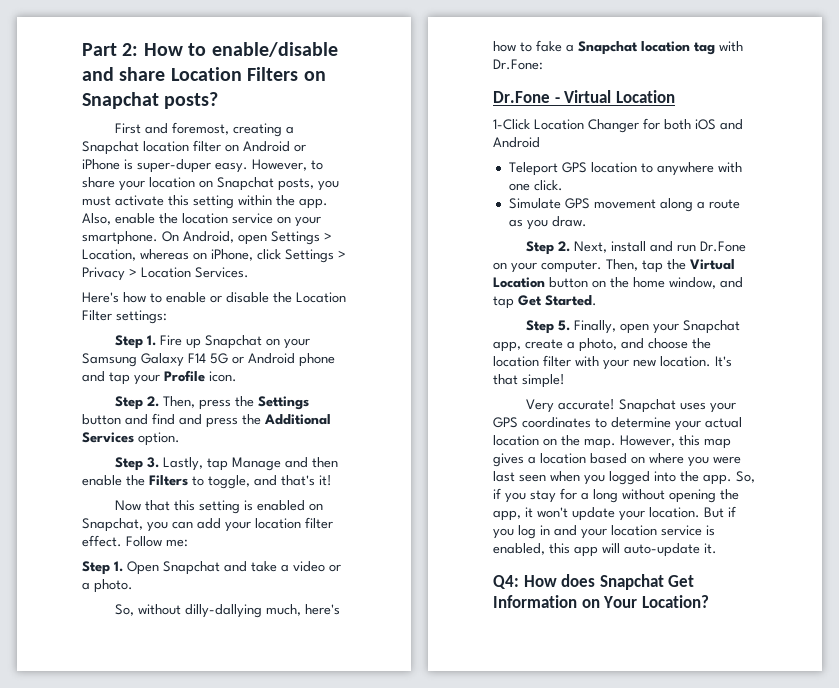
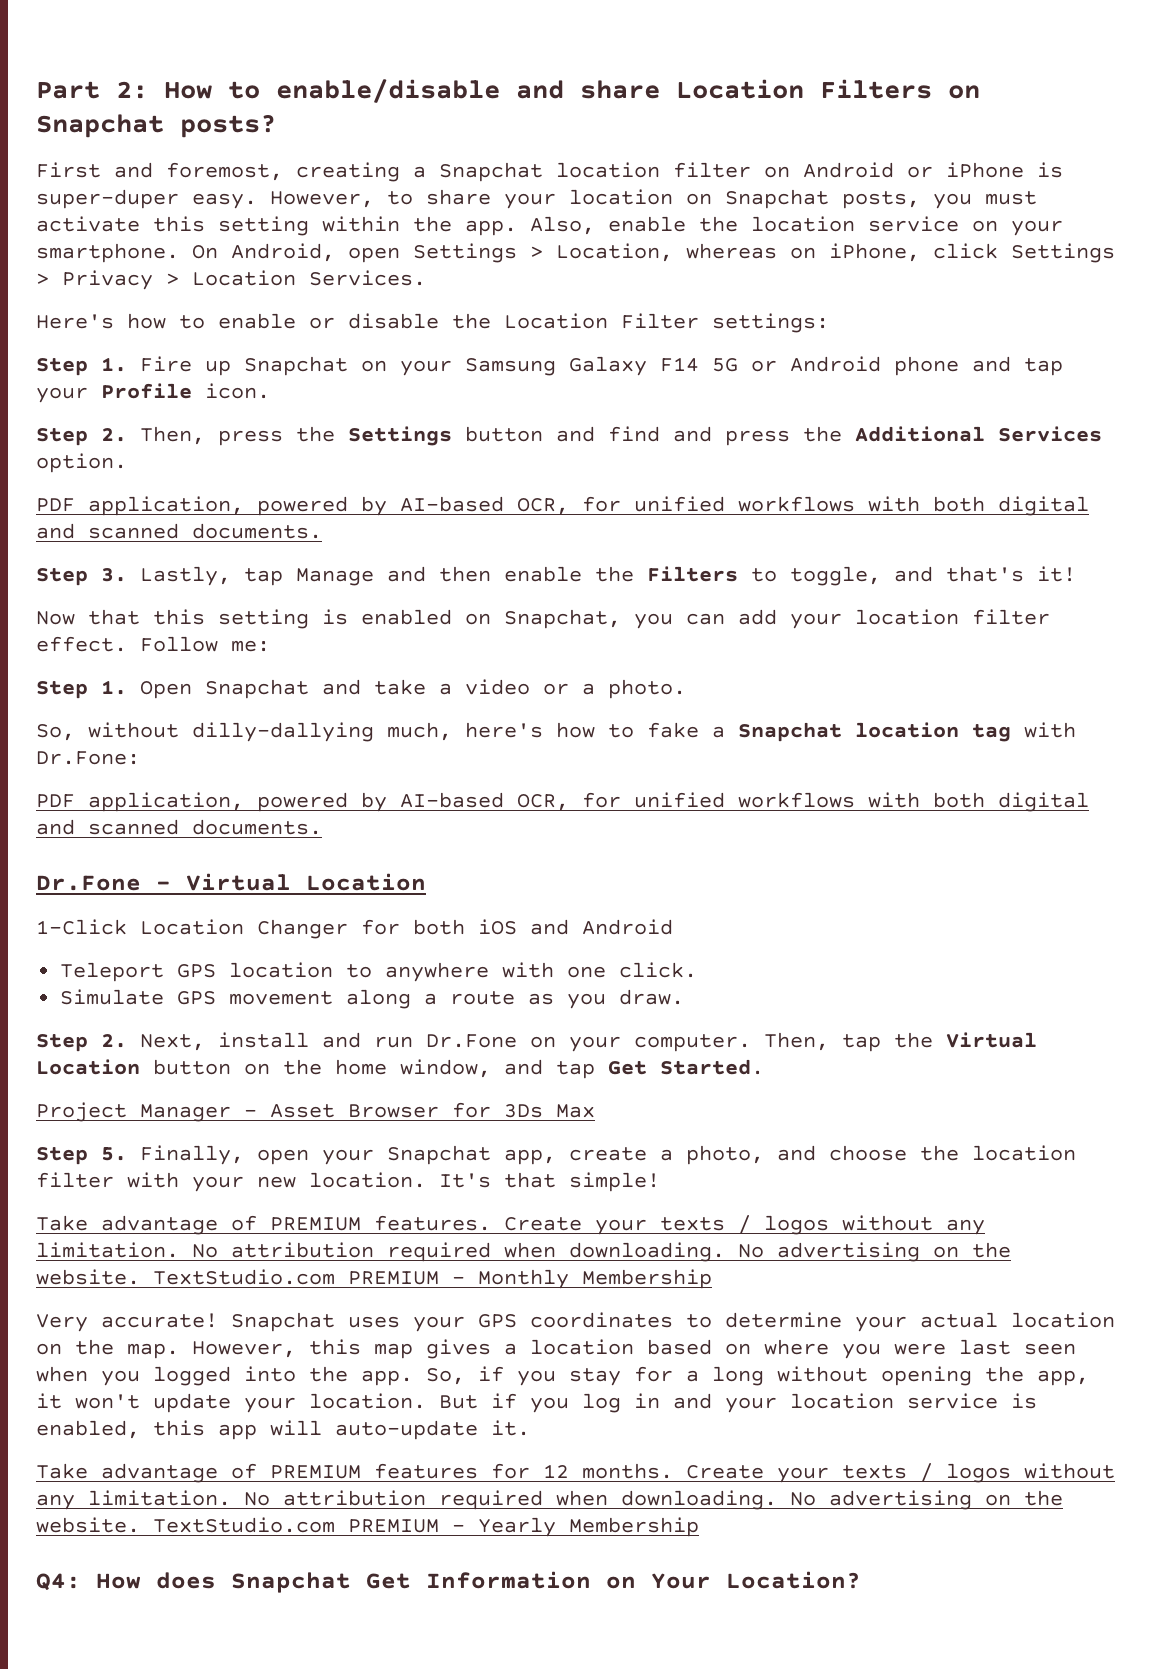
  Step 2. Then, press the Settings button and find and press the Additional Services option.
+ PDF application, powered by AI-based OCR, for unified workflows with both digital and scanned documents.
  So, without dilly-dallying much, here's how to fake a Snapchat location tag with Dr.Fone:
+ PDF application, powered by AI-based OCR, for unified workflows with both digital and scanned documents.
+ Project Manager - Asset Browser for 3Ds Max
+ Take advantage of PREMIUM features. Create your texts / logos without any limitation. No attribution required when downloading. No advertising on the website. TextStudio.com PREMIUM - Monthly Membership
+ Take advantage of PREMIUM features for 12 months. Create your texts / logos without any limitation. No attribution required when downloading. No advertising on the website. TextStudio.com PREMIUM - Yearly Membership

